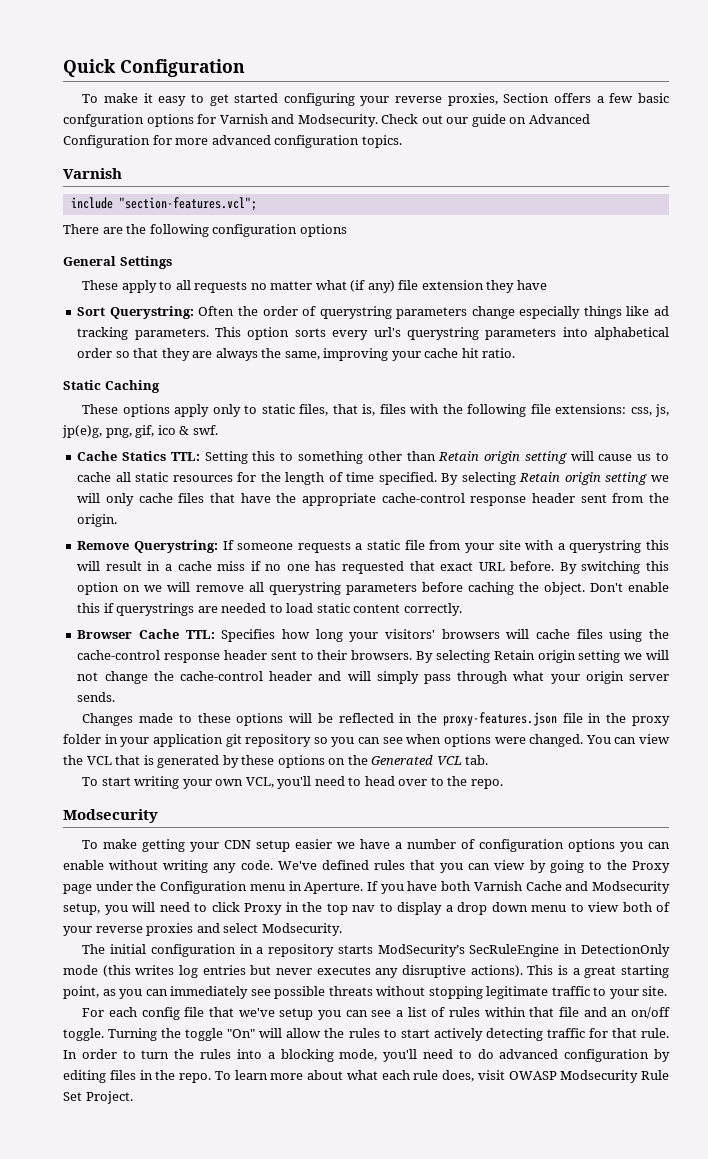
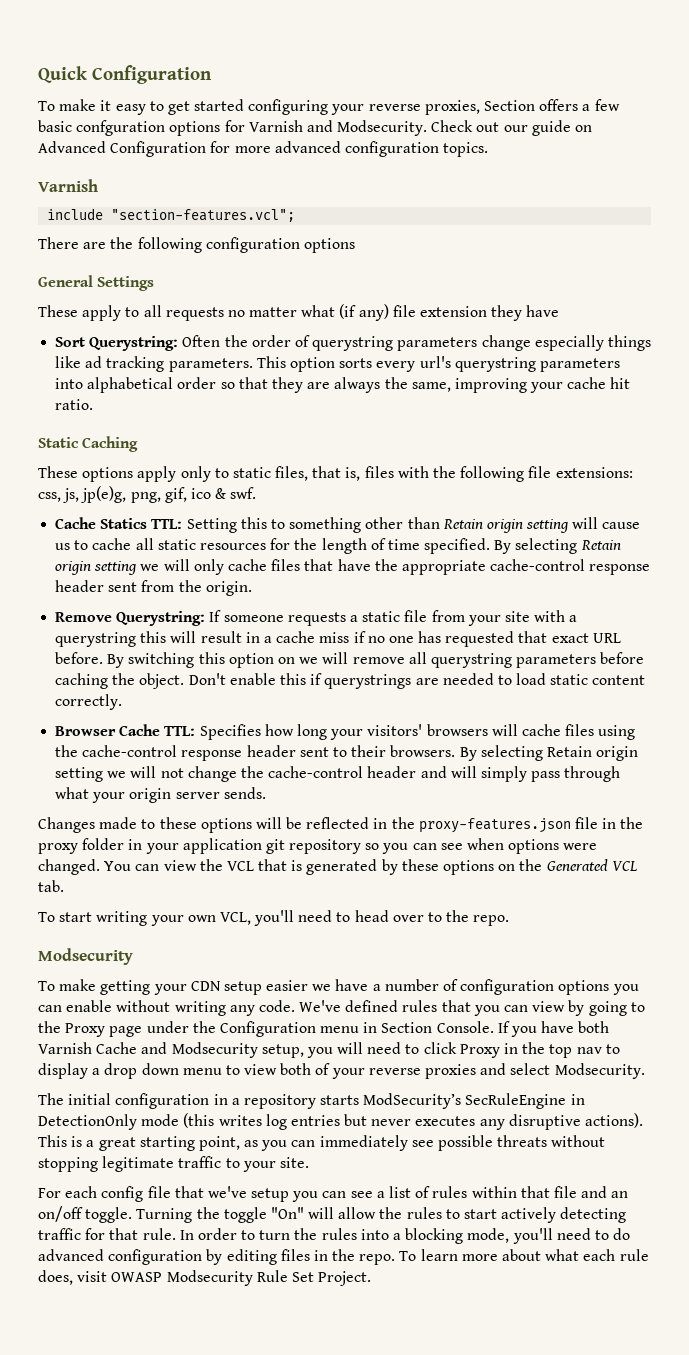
- We've defined rules that you can view by going to the Proxy page under the Configuration menu in Aperture.
+ We've defined rules that you can view by going to the Proxy page under the Configuration menu in Section Console.

